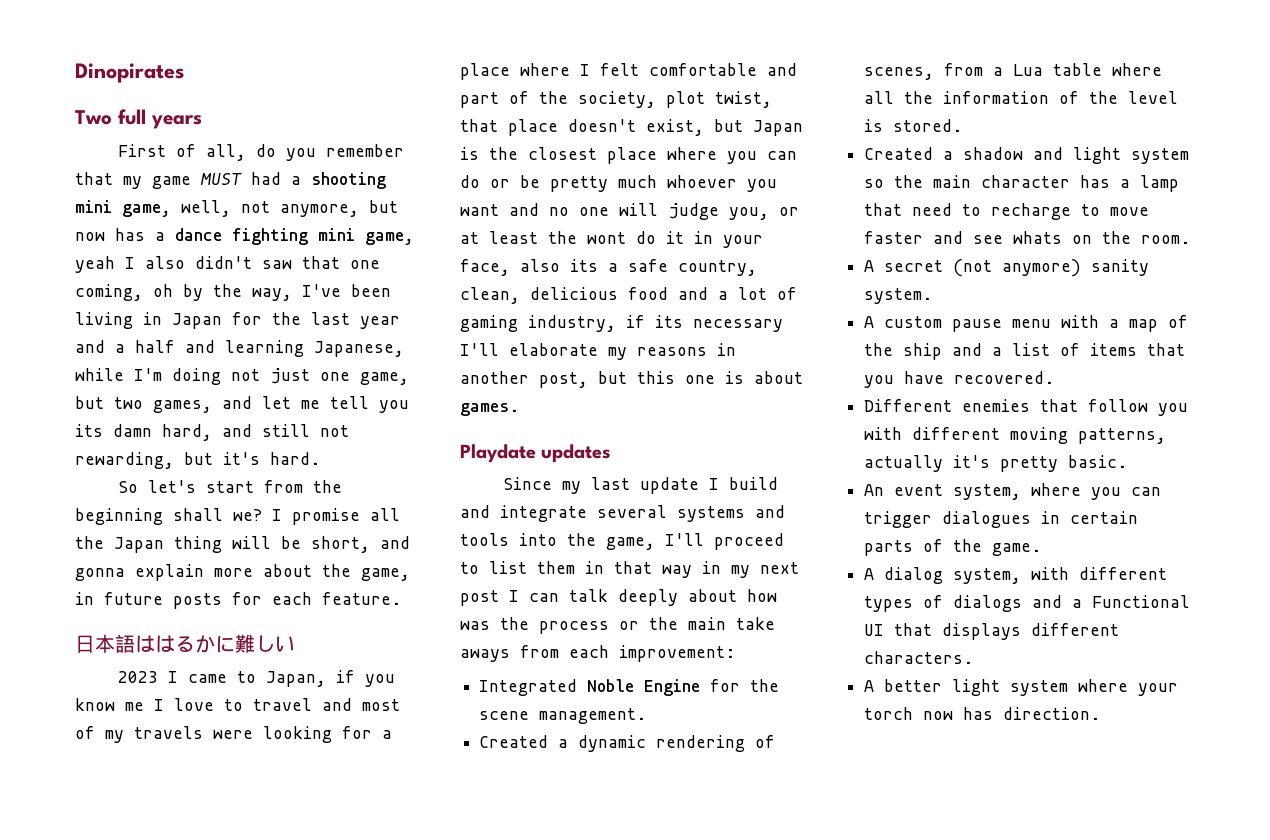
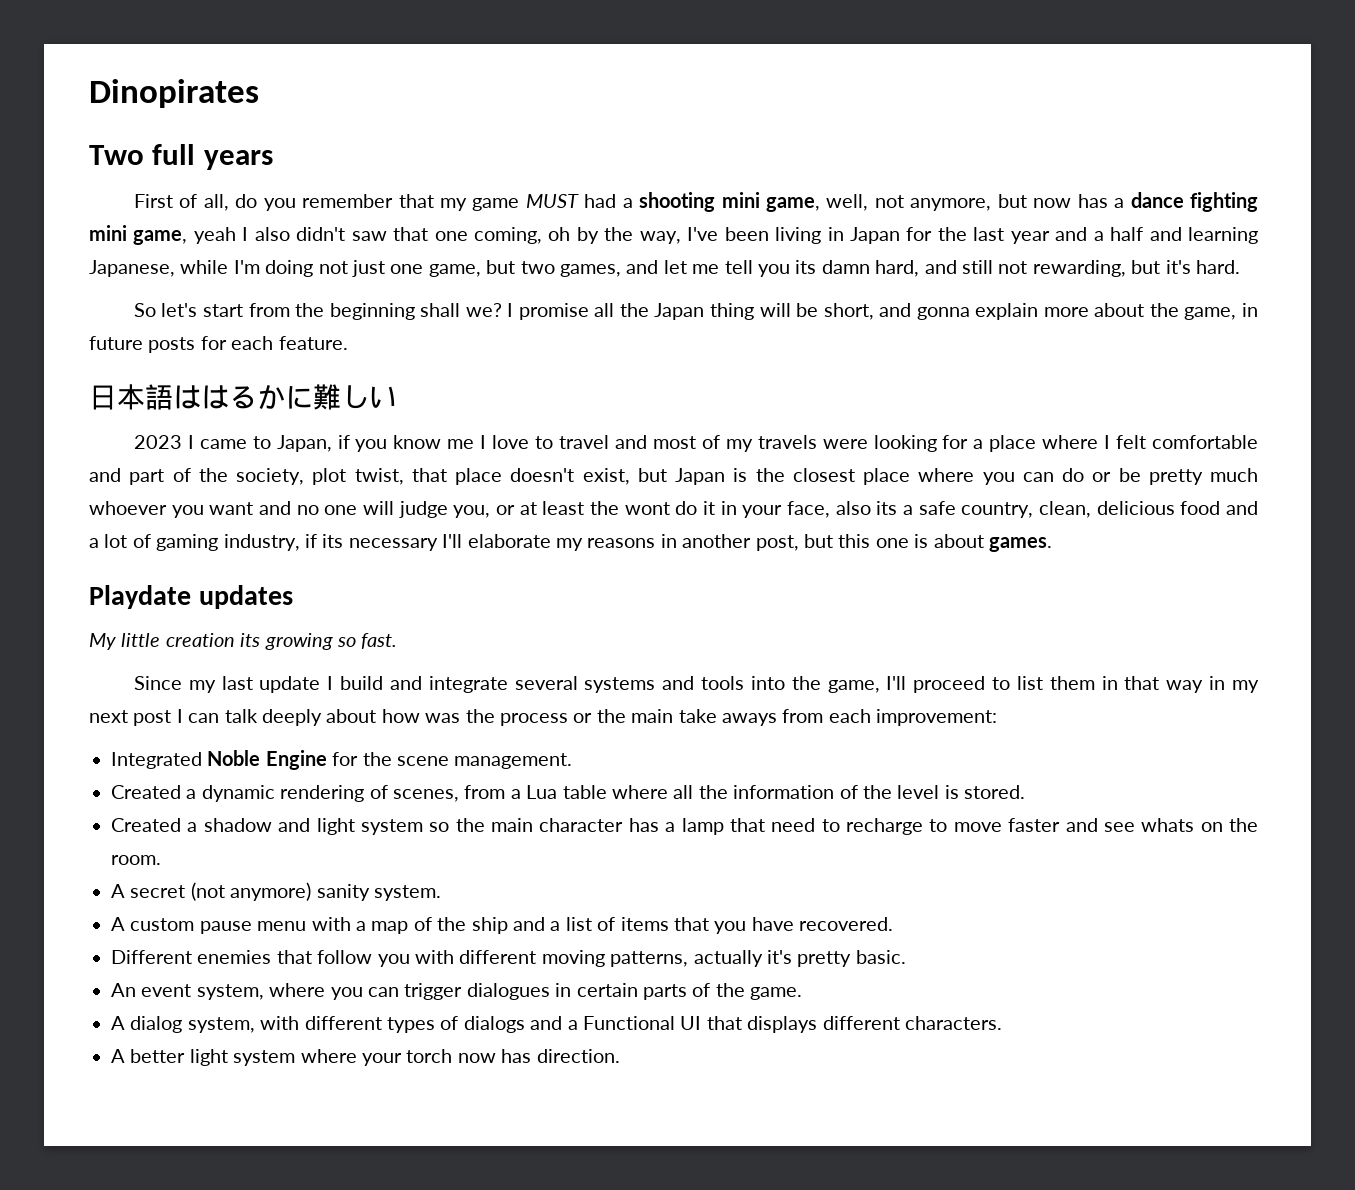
+ My little creation its growing so fast.

